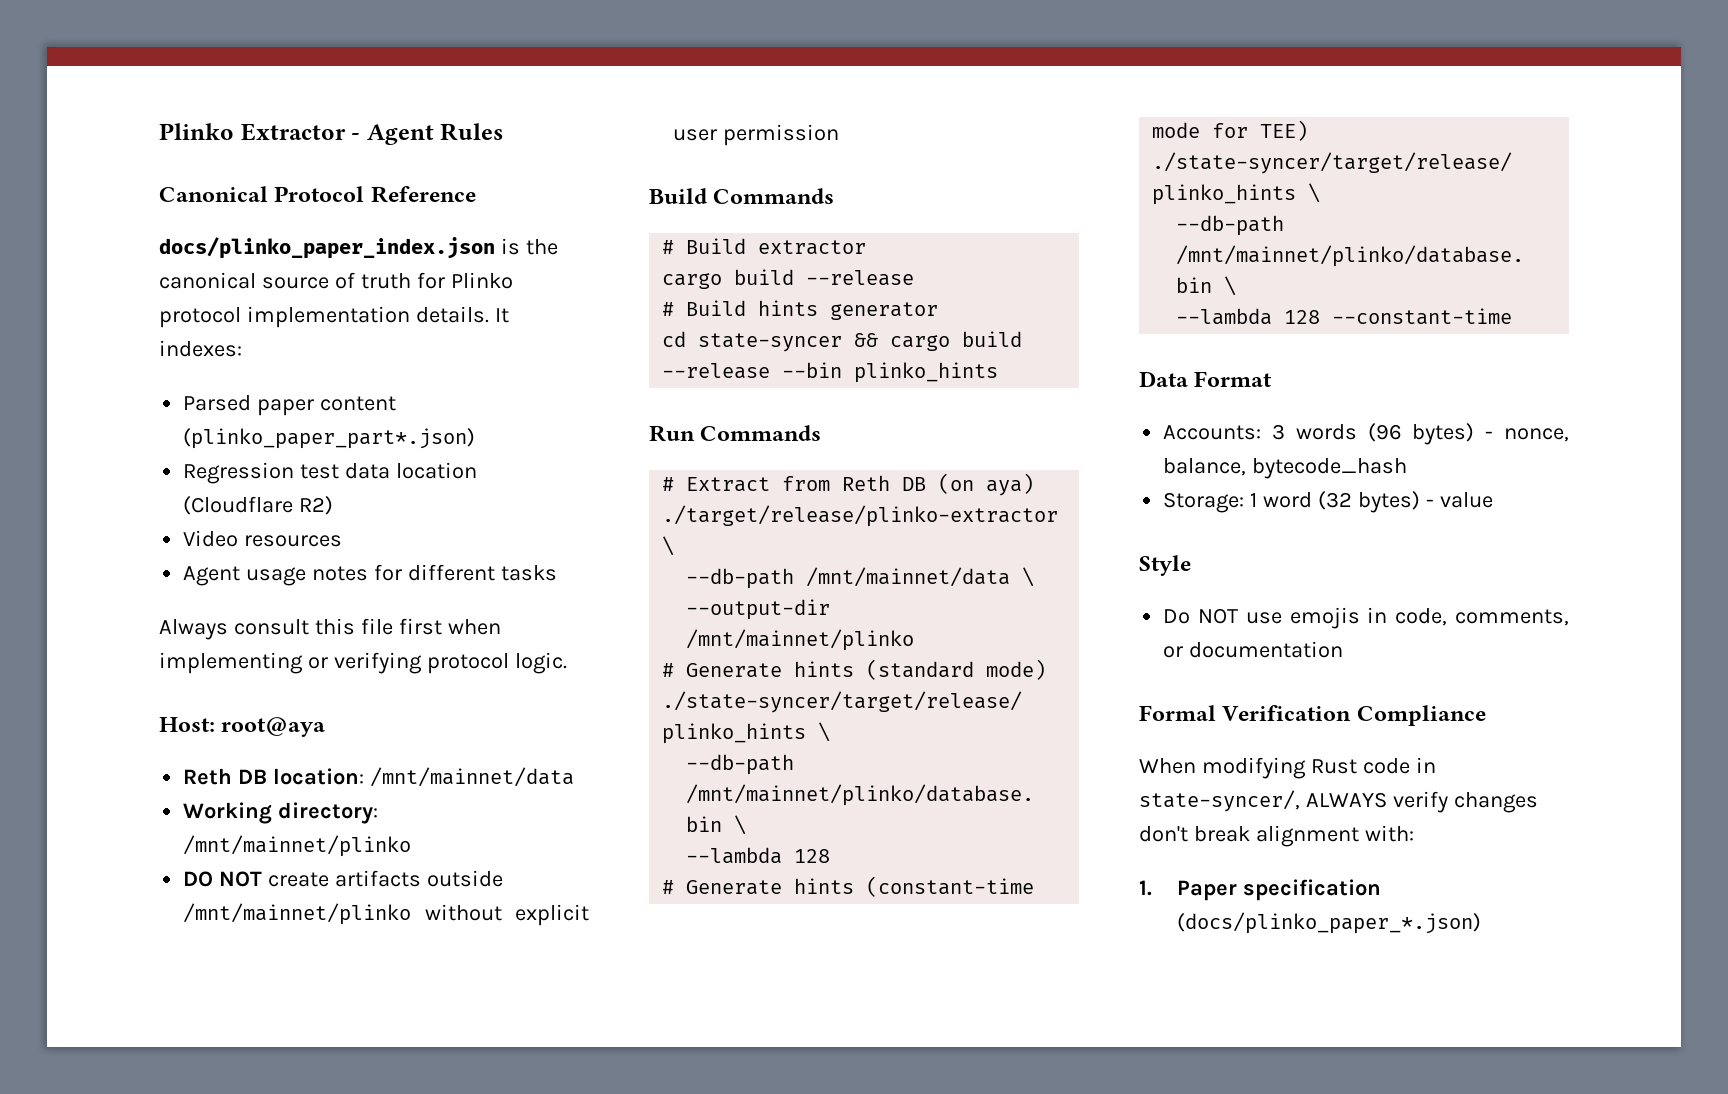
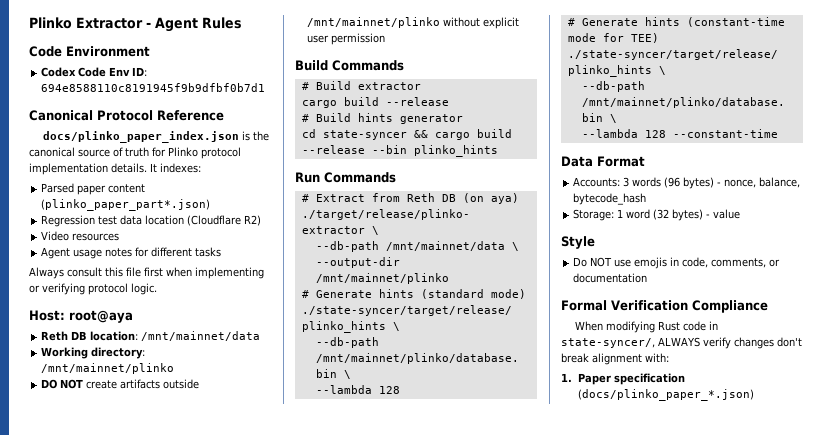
+ Code Environment
+ Codex Code Env ID: 694e8588110c8191945f9b9dfbf0b7d1

